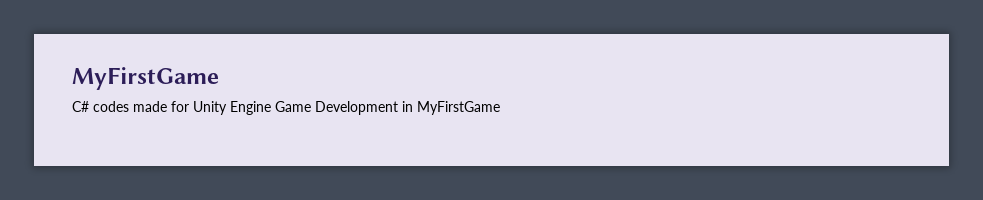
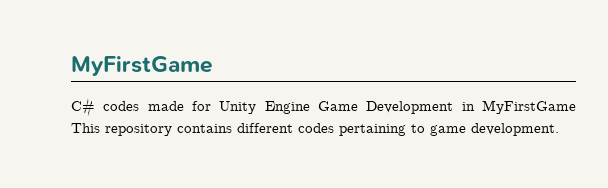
- C# codes made for Unity Engine Game Development in MyFirstGame
+ C# codes made for Unity Engine Game Development in MyFirstGame This repository contains different codes pertaining to game development.

